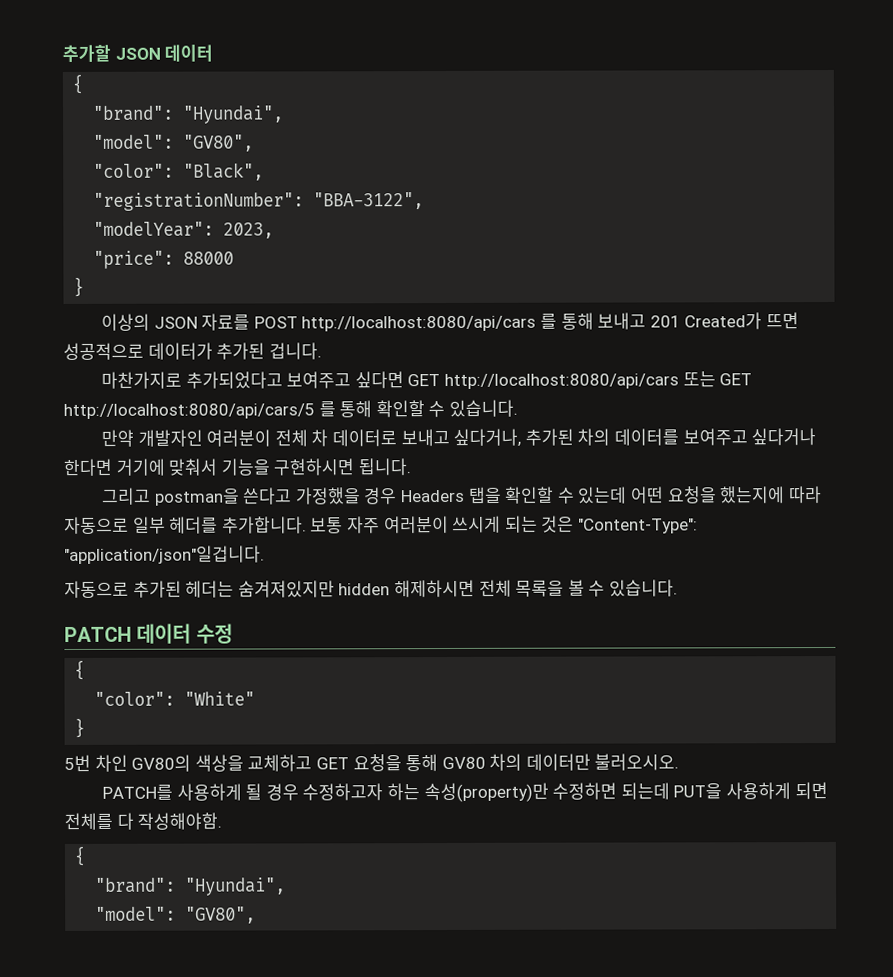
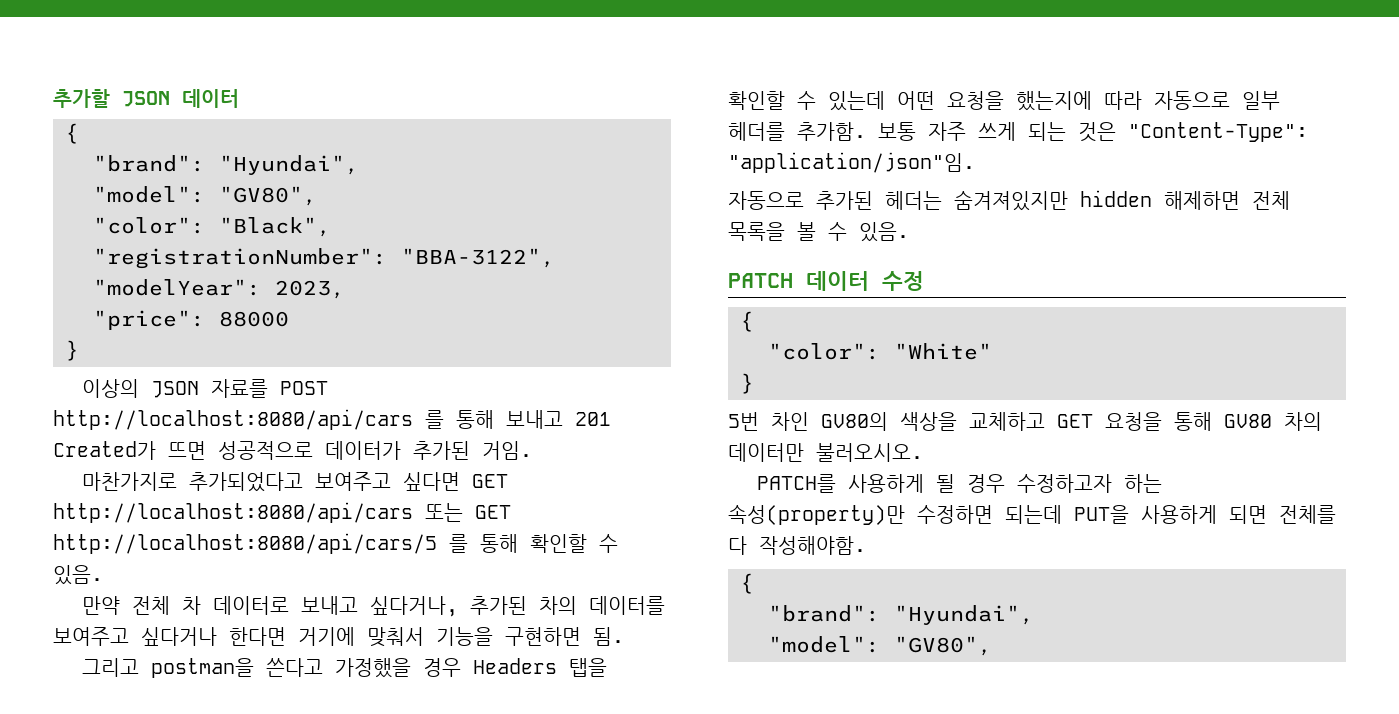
- 이상의 JSON 자료를 POST http://localhost:8080/api/cars 를 통해 보내고 201 Created가 뜨면 성공적으로 데이터가 추가된 겁니다.
+ 이상의 JSON 자료를 POST http://localhost:8080/api/cars 를 통해 보내고 201 Created가 뜨면 성공적으로 데이터가 추가된 거임.
- 마찬가지로 추가되었다고 보여주고 싶다면 GET http://localhost:8080/api/cars 또는 GET http://localhost:8080/api/cars/5 를 통해 확인할 수 있습니다.
+ 마찬가지로 추가되었다고 보여주고 싶다면 GET http://localhost:8080/api/cars 또는 GET http://localhost:8080/api/cars/5 를 통해 확인할 수 있음.
- 만약 개발자인 여러분이 전체 차 데이터로 보내고 싶다거나, 추가된 차의 데이터를 보여주고 싶다거나 한다면 거기에 맞춰서 기능을 구현하시면 됩니다.
+ 만약 전체 차 데이터로 보내고 싶다거나, 추가된 차의 데이터를 보여주고 싶다거나 한다면 거기에 맞춰서 기능을 구현하면 됨.
- 그리고 postman을 쓴다고 가정했을 경우 Headers 탭을 확인할 수 있는데 어떤 요청을 했는지에 따라 자동으로 일부 헤더를 추가합니다.
+ 그리고 postman을 쓴다고 가정했을 경우 Headers 탭을 확인할 수 있는데 어떤 요청을 했는지에 따라 자동으로 일부 헤더를 추가함.
- 보통 자주 여러분이 쓰시게 되는 것은 "Content-Type": "application/json"일겁니다.
+ 보통 자주 쓰게 되는 것은 "Content-Type": "application/json"임.
- 자동으로 추가된 헤더는 숨겨져있지만 hidden 해제하시면 전체 목록을 볼 수 있습니다.
+ 자동으로 추가된 헤더는 숨겨져있지만 hidden 해제하면 전체 목록을 볼 수 있음.

